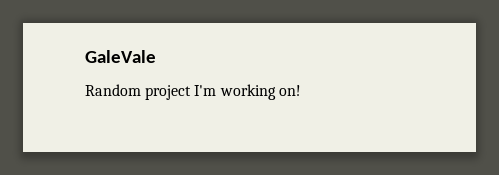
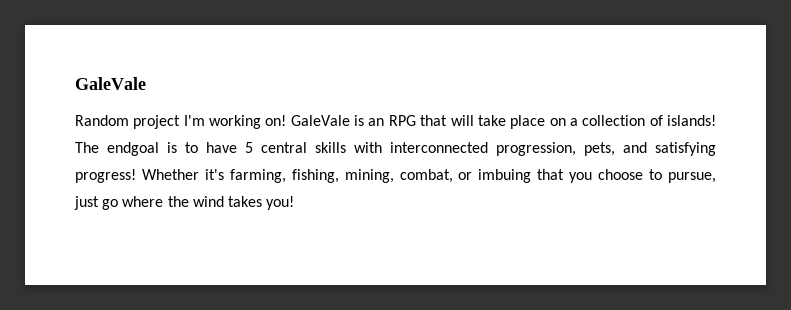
+ GaleVale is an RPG that will take place on a collection of islands! The endgoal is to have 5 central skills with interconnected progression, pets, and satisfying progress! Whether it's farming, fishing, mining, combat, or imbuing that you choose to pursue, just go where the wind takes you!

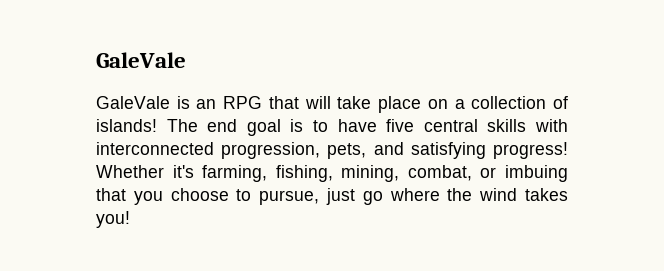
- Random project I'm working on!
- The endgoal is to have 5 central skills with interconnected progression, pets, and satisfying progress!
+ The end goal is to have five central skills with interconnected progression, pets, and satisfying progress!

